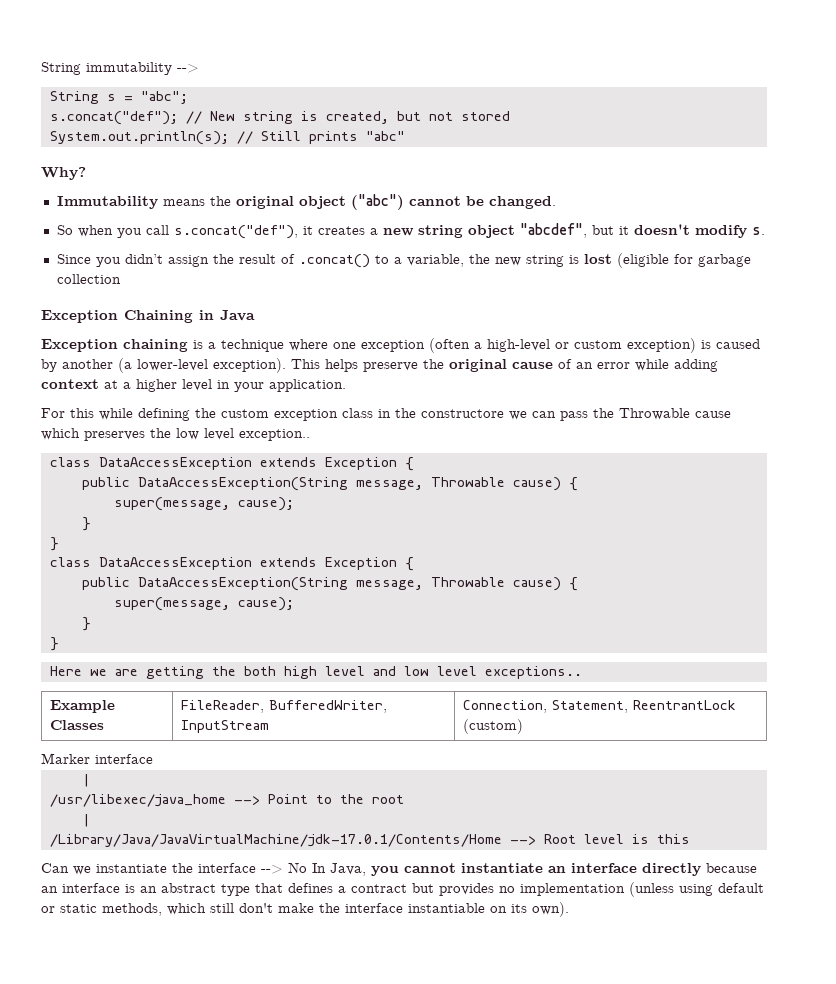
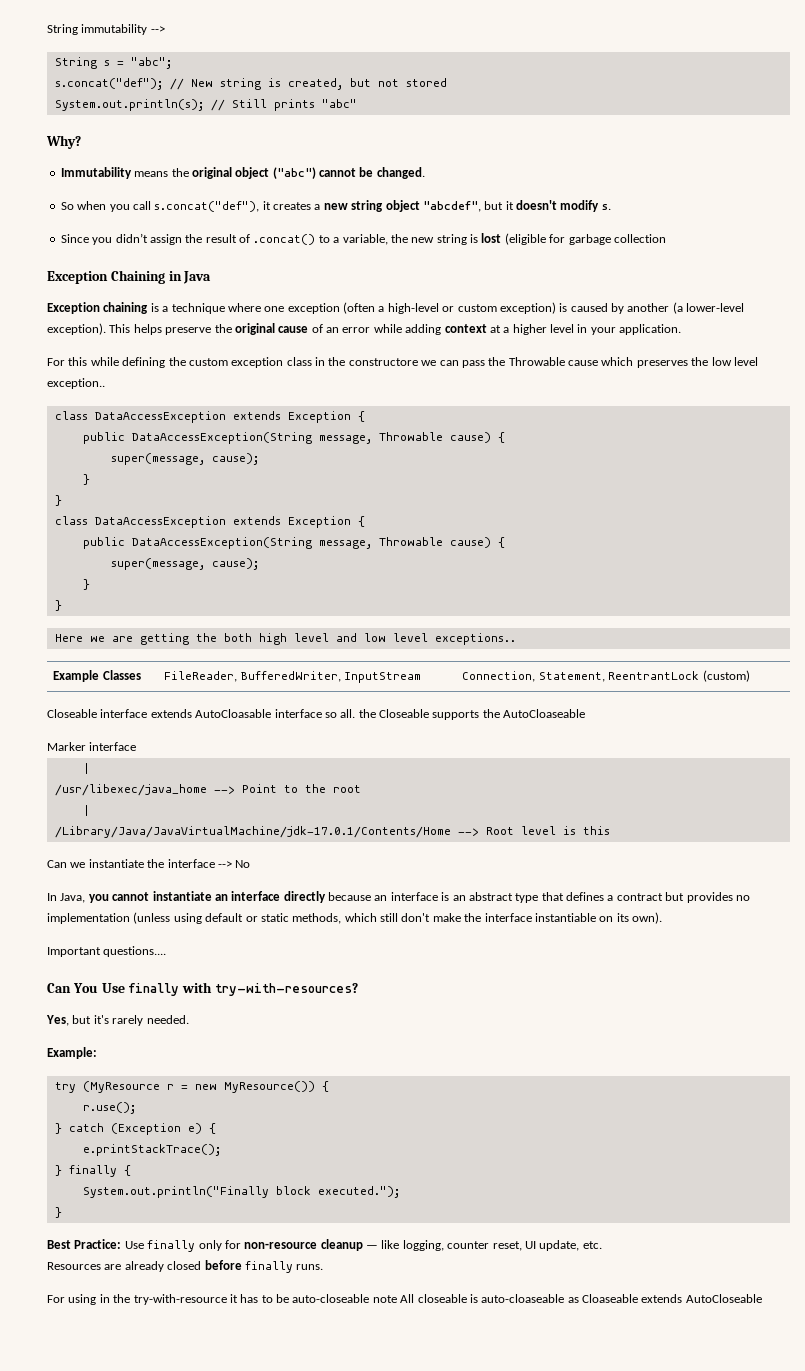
+ Closeable interface extends AutoCloasable interface so all. the Closeable supports the AutoCloaseable
- Can we instantiate the interface --> No In Java, you cannot instantiate an interface directly because an interface is an abstract type that defines a contract but provides no implementation (unless using default or static methods, which still don't make the interface instantiable on its own).
+ Can we instantiate the interface --> No
+ In Java, you cannot instantiate an interface directly because an interface is an abstract type that defines a contract but provides no implementation (unless using default or static methods, which still don't make the interface instantiable on its own).
+ Important questions....
+ Can You Use finally with try-with-resources?
+ Yes, but it's rarely needed.
+ Example:
+ try (MyResource r = new MyResource()) {
+ r.use();
+ } catch (Exception e) {
+ e.printStackTrace();
+ } finally {
+ System.out.println("Finally block executed.");
+ }
+ Best Practice: Use finally only for non-resource cleanup — like logging, counter reset, UI update, etc.
+ Resources are already closed before finally runs.
+ For using in the try-with-resource it has to be auto-closeable note All closeable is auto-cloaseable as Cloaseable extends AutoCloseable

